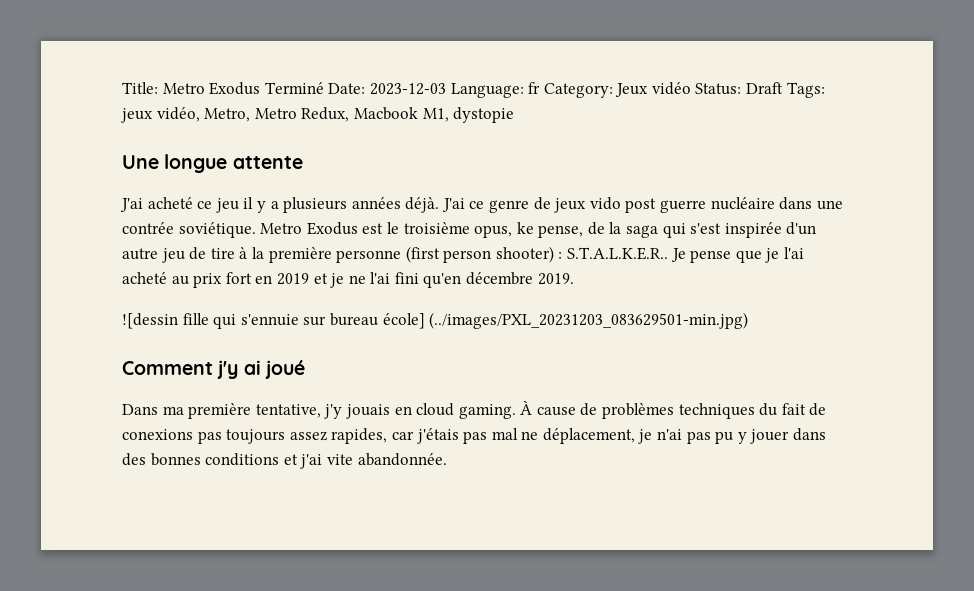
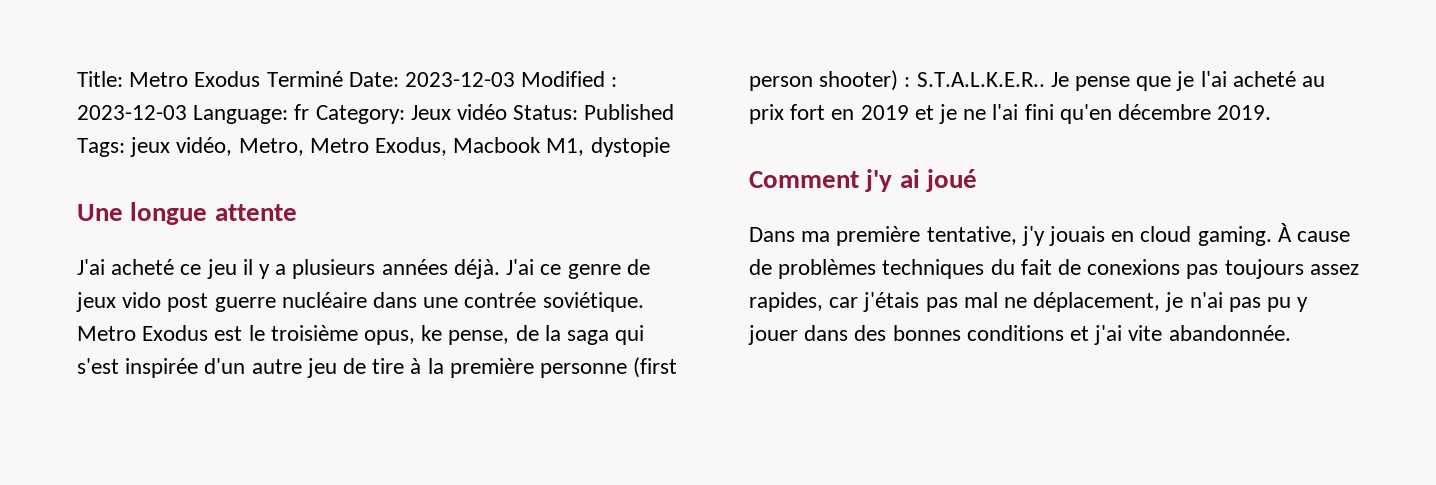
- Title: Metro Exodus Terminé Date: 2023-12-03 Language: fr Category: Jeux vidéo Status: Draft Tags: jeux vidéo, Metro, Metro Redux, Macbook M1, dystopie
+ Title: Metro Exodus Terminé Date: 2023-12-03 Modified : 2023-12-03 Language: fr Category: Jeux vidéo Status: Published Tags: jeux vidéo, Metro, Metro Exodus, Macbook M1, dystopie
- ![dessin fille qui s'ennuie sur bureau école] (../images/PXL_20231203_083629501-min.jpg)

